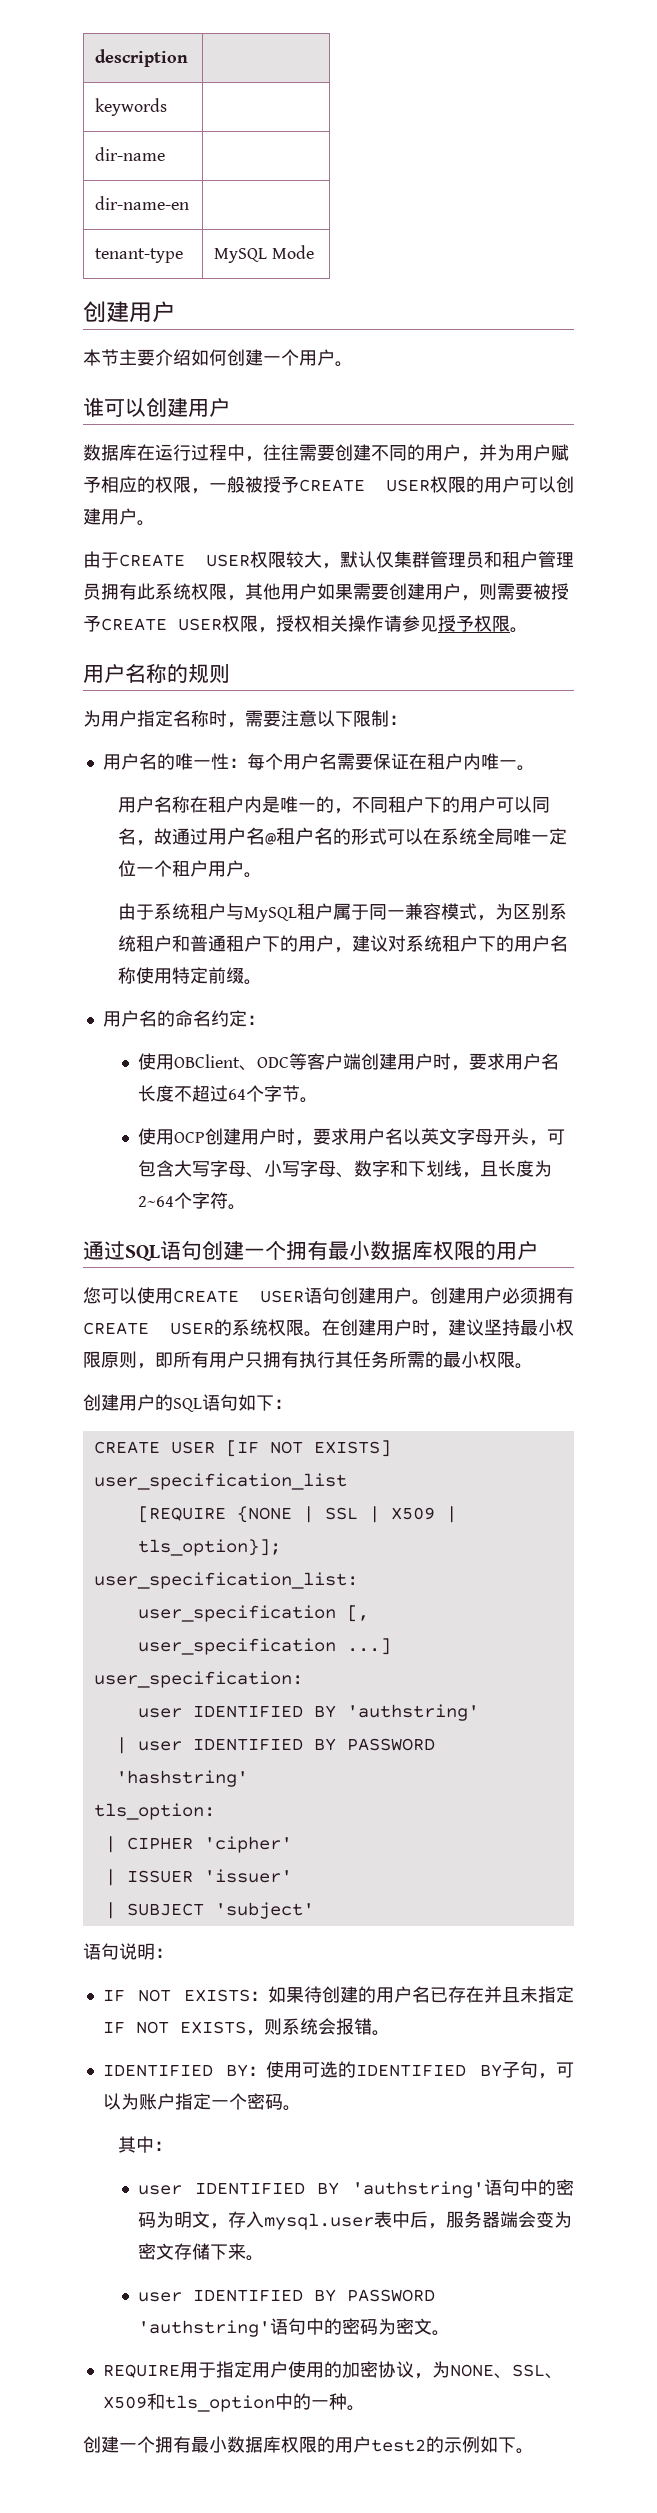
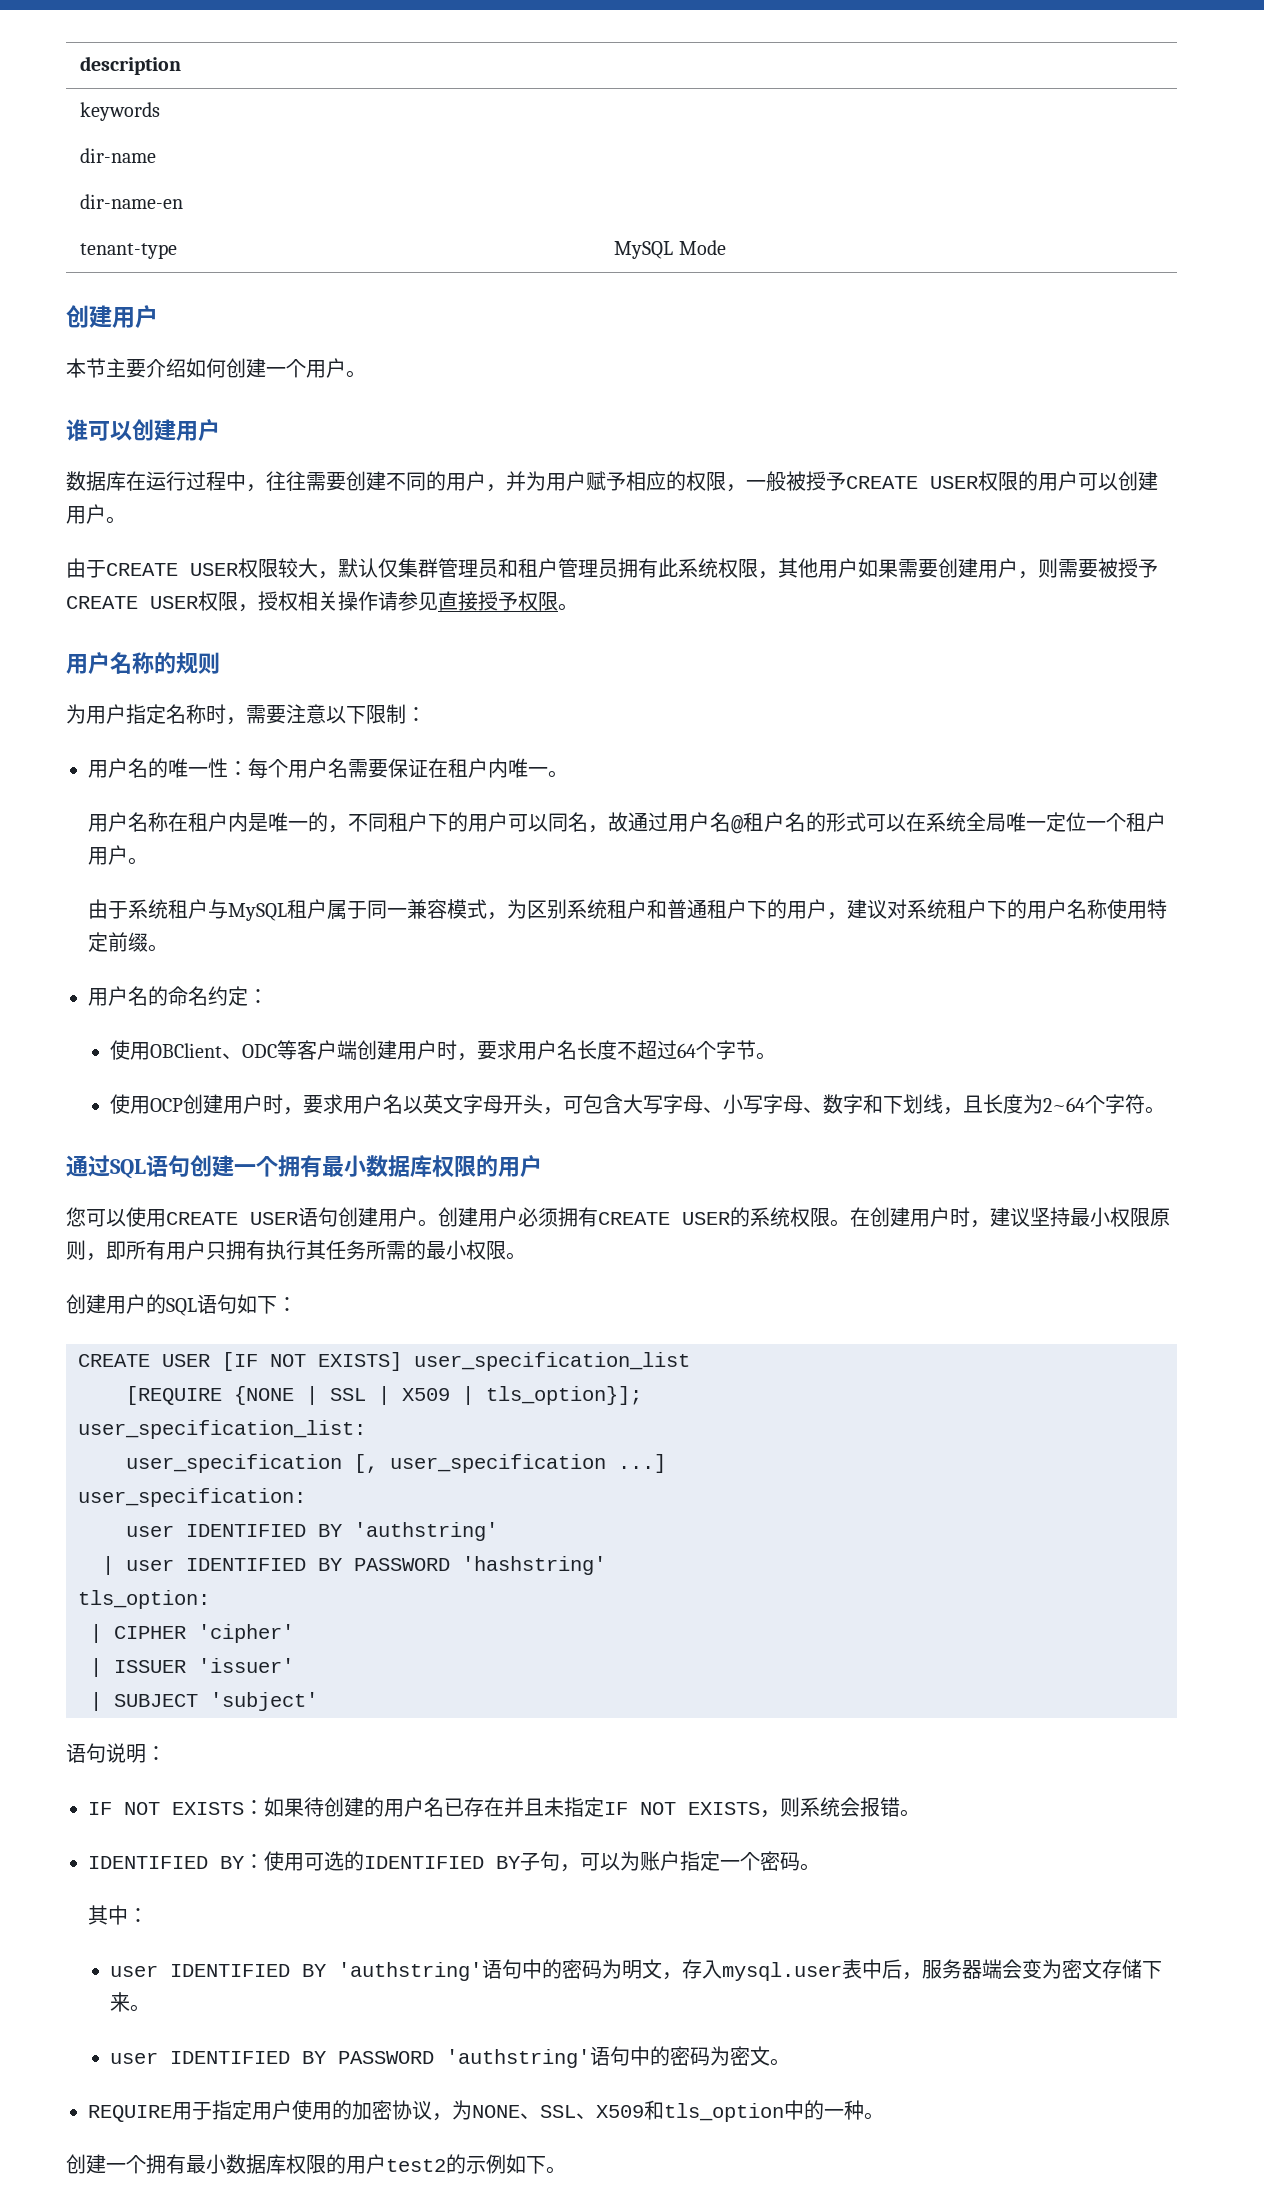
- 由于CREATE USER权限较大，默认仅集群管理员和租户管理员拥有此系统权限，其他用户如果需要创建用户，则需要被授予CREATE USER权限，授权相关操作请参见授予权限。
+ 由于CREATE USER权限较大，默认仅集群管理员和租户管理员拥有此系统权限，其他用户如果需要创建用户，则需要被授予CREATE USER权限，授权相关操作请参见直接授予权限。

